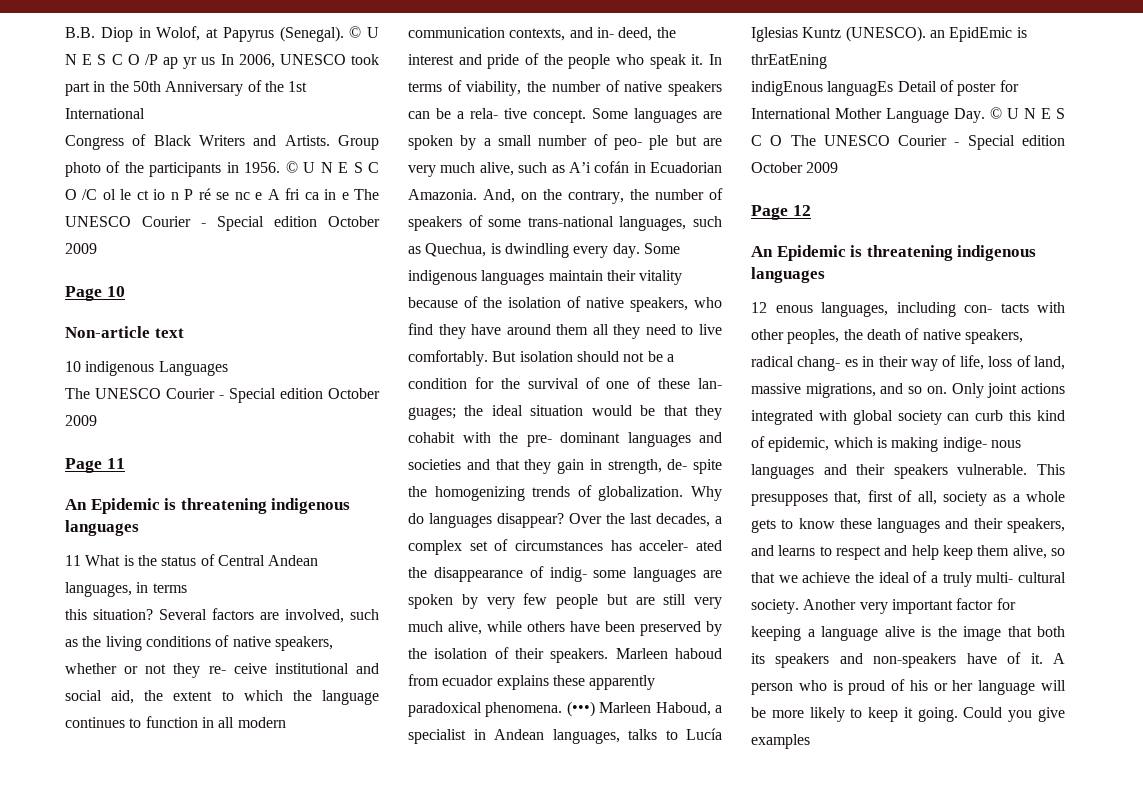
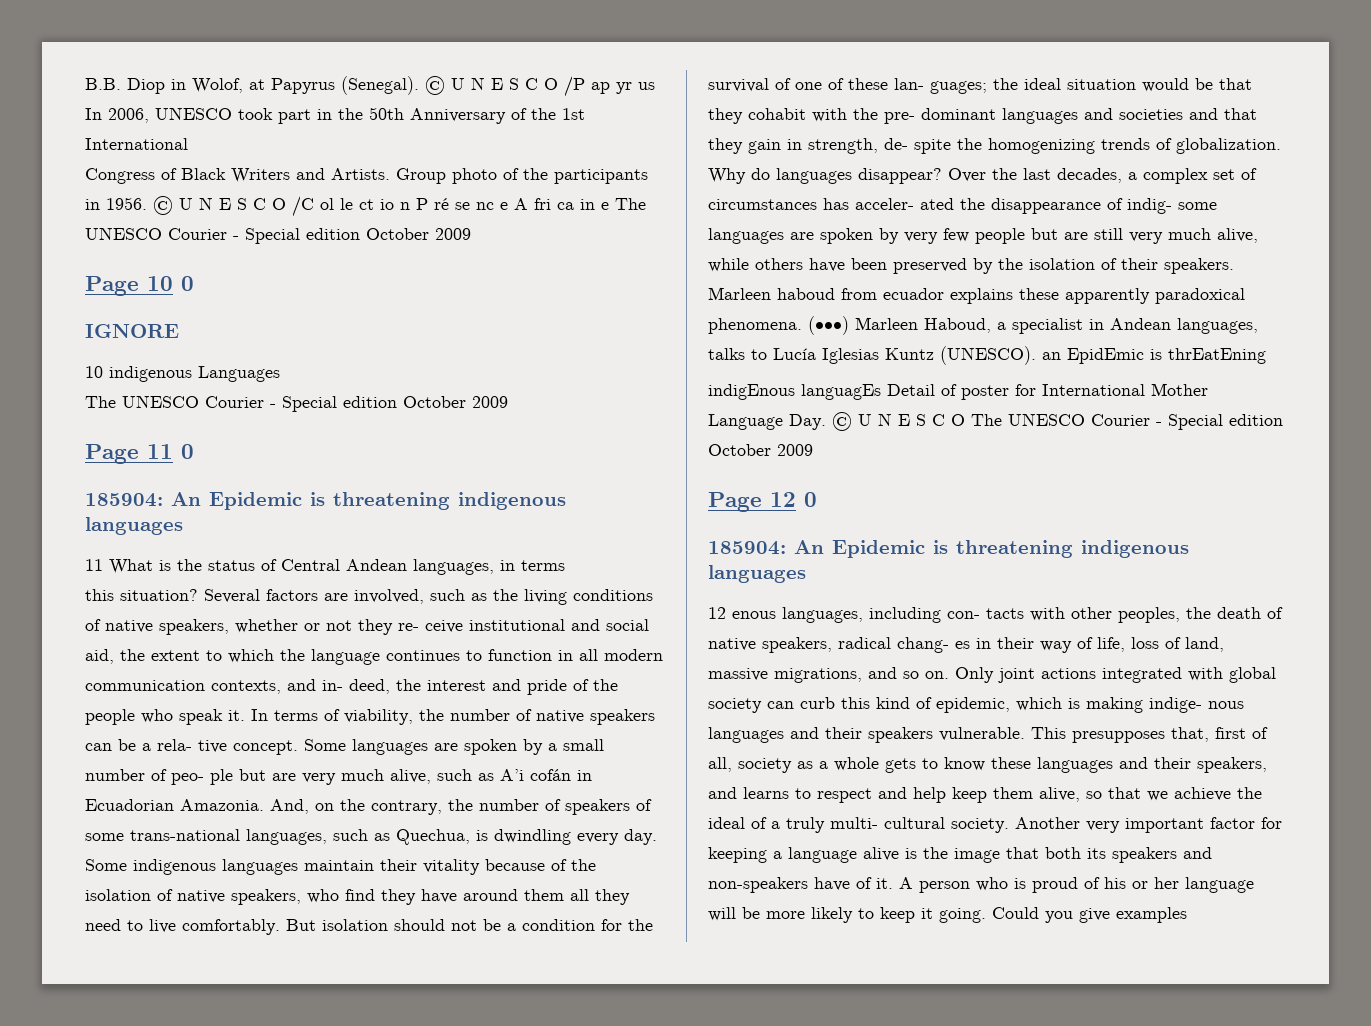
- Page 10
- Non-article text
+ Page 10 0
+ IGNORE
- Page 11
- An Epidemic is threatening indigenous languages
+ Page 11 0
+ 185904: An Epidemic is threatening indigenous languages
- Page 12
- An Epidemic is threatening indigenous languages
+ Page 12 0
+ 185904: An Epidemic is threatening indigenous languages

